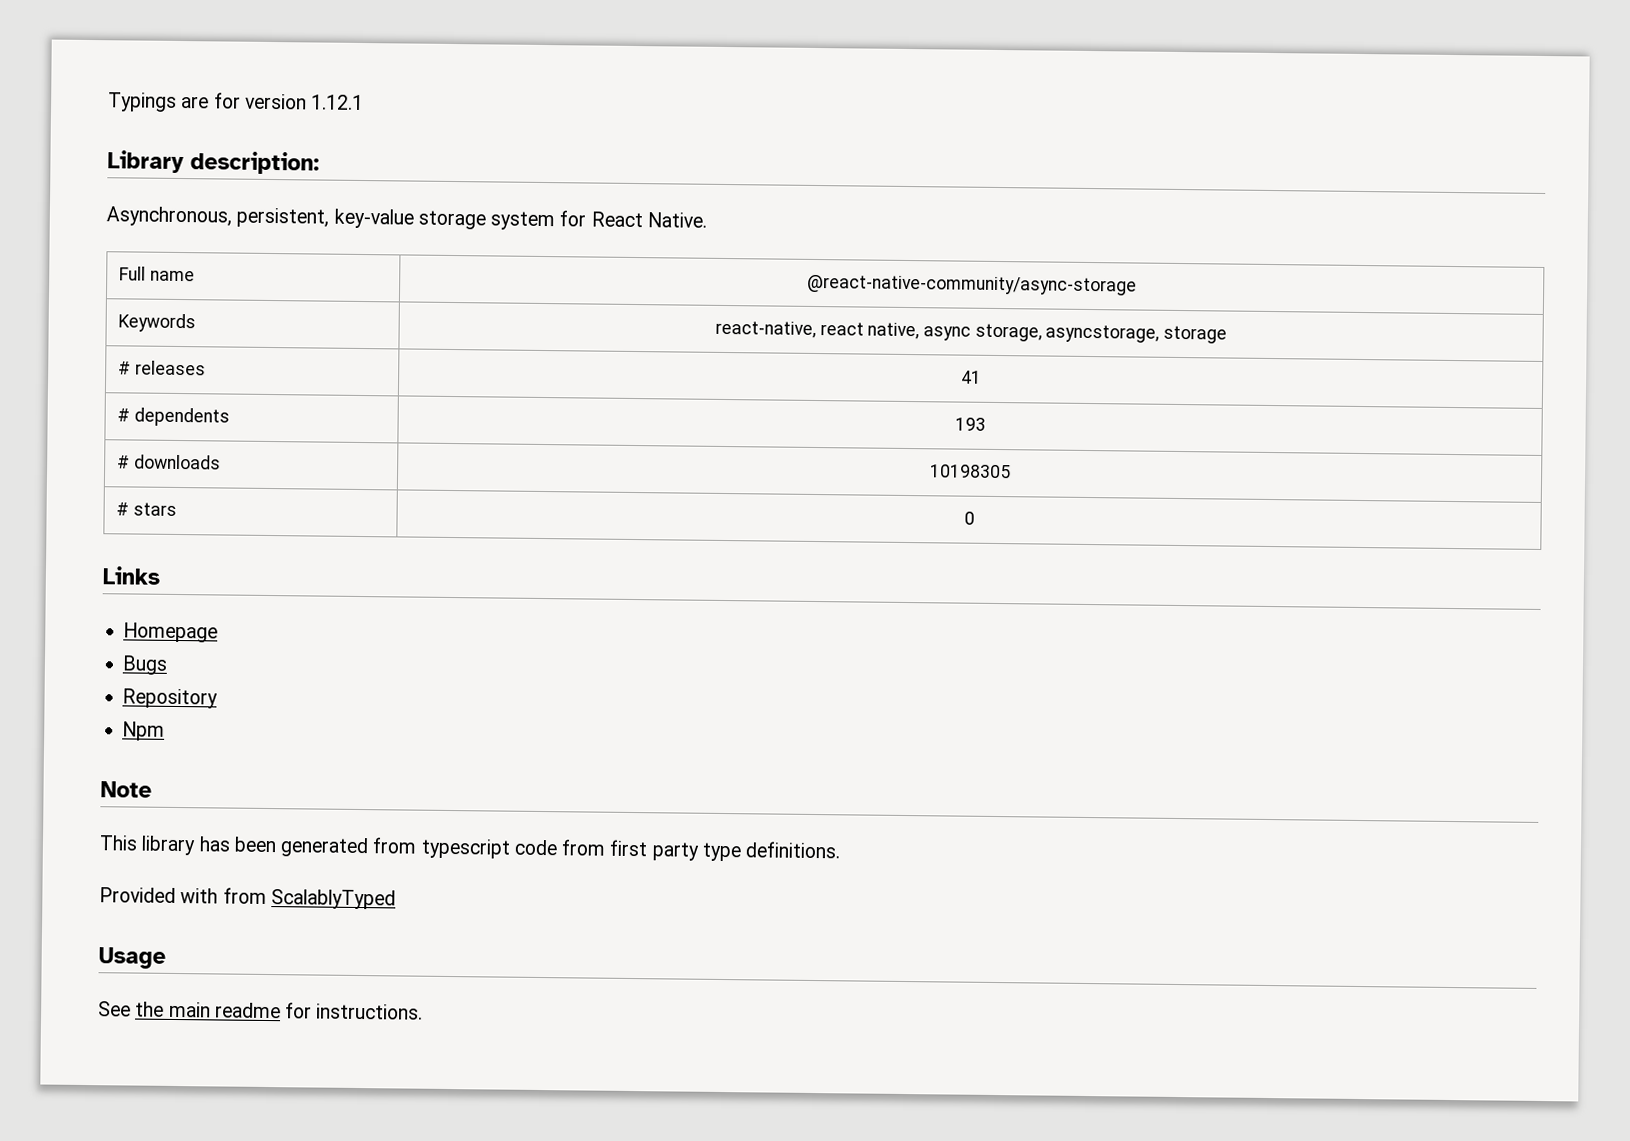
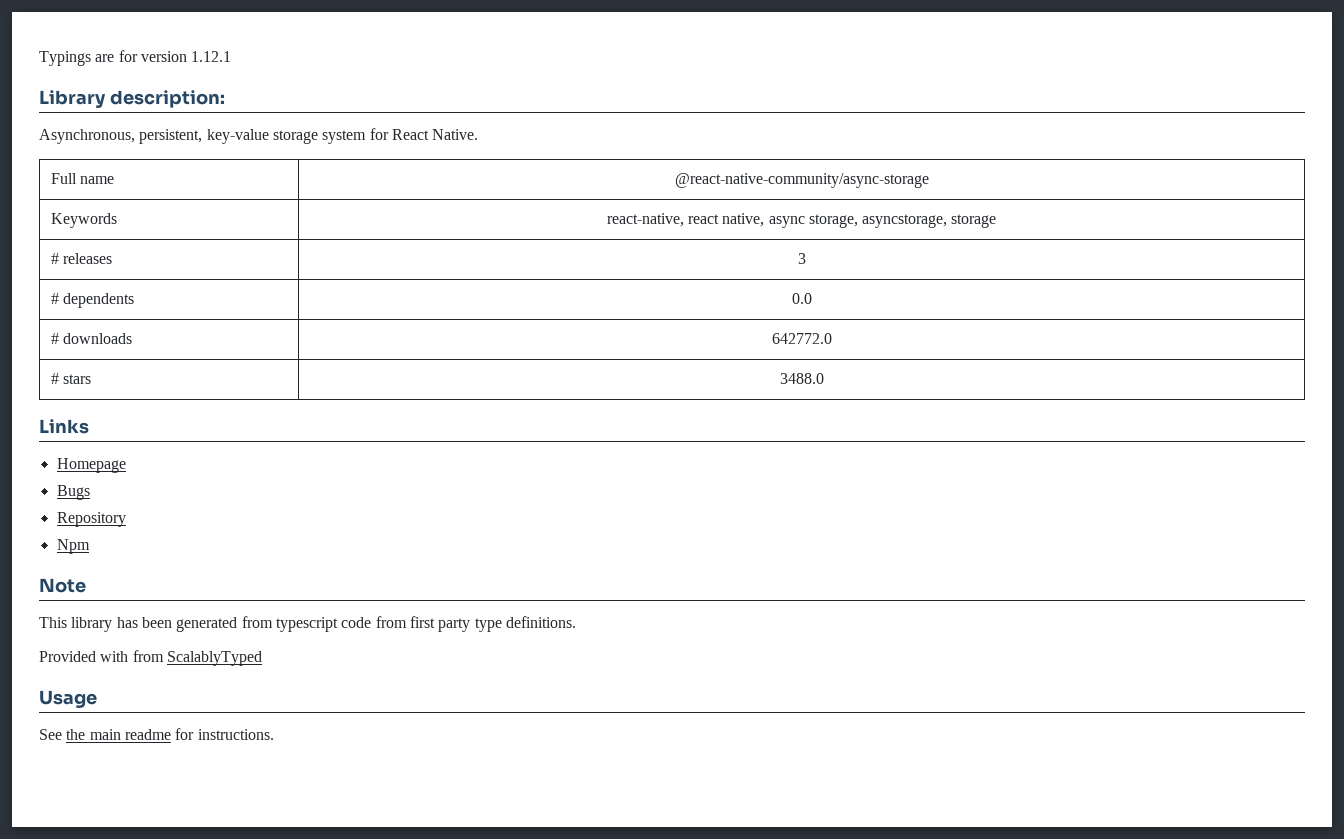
- # releases | 41
+ # releases | 3
- # dependents | 193
+ # dependents | 0.0
- # downloads | 10198305
+ # downloads | 642772.0
- # stars | 0
+ # stars | 3488.0

